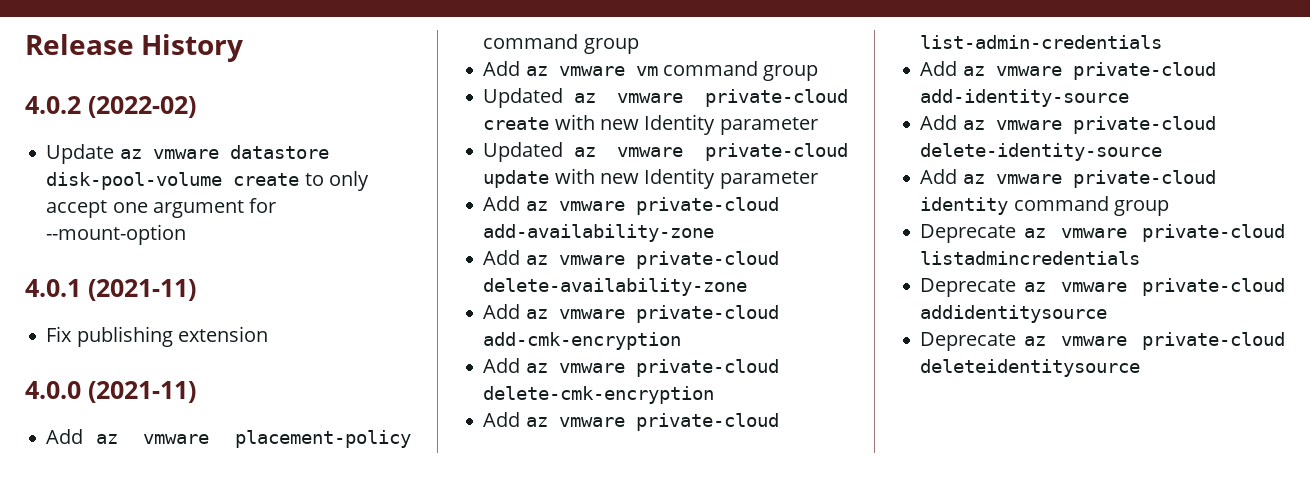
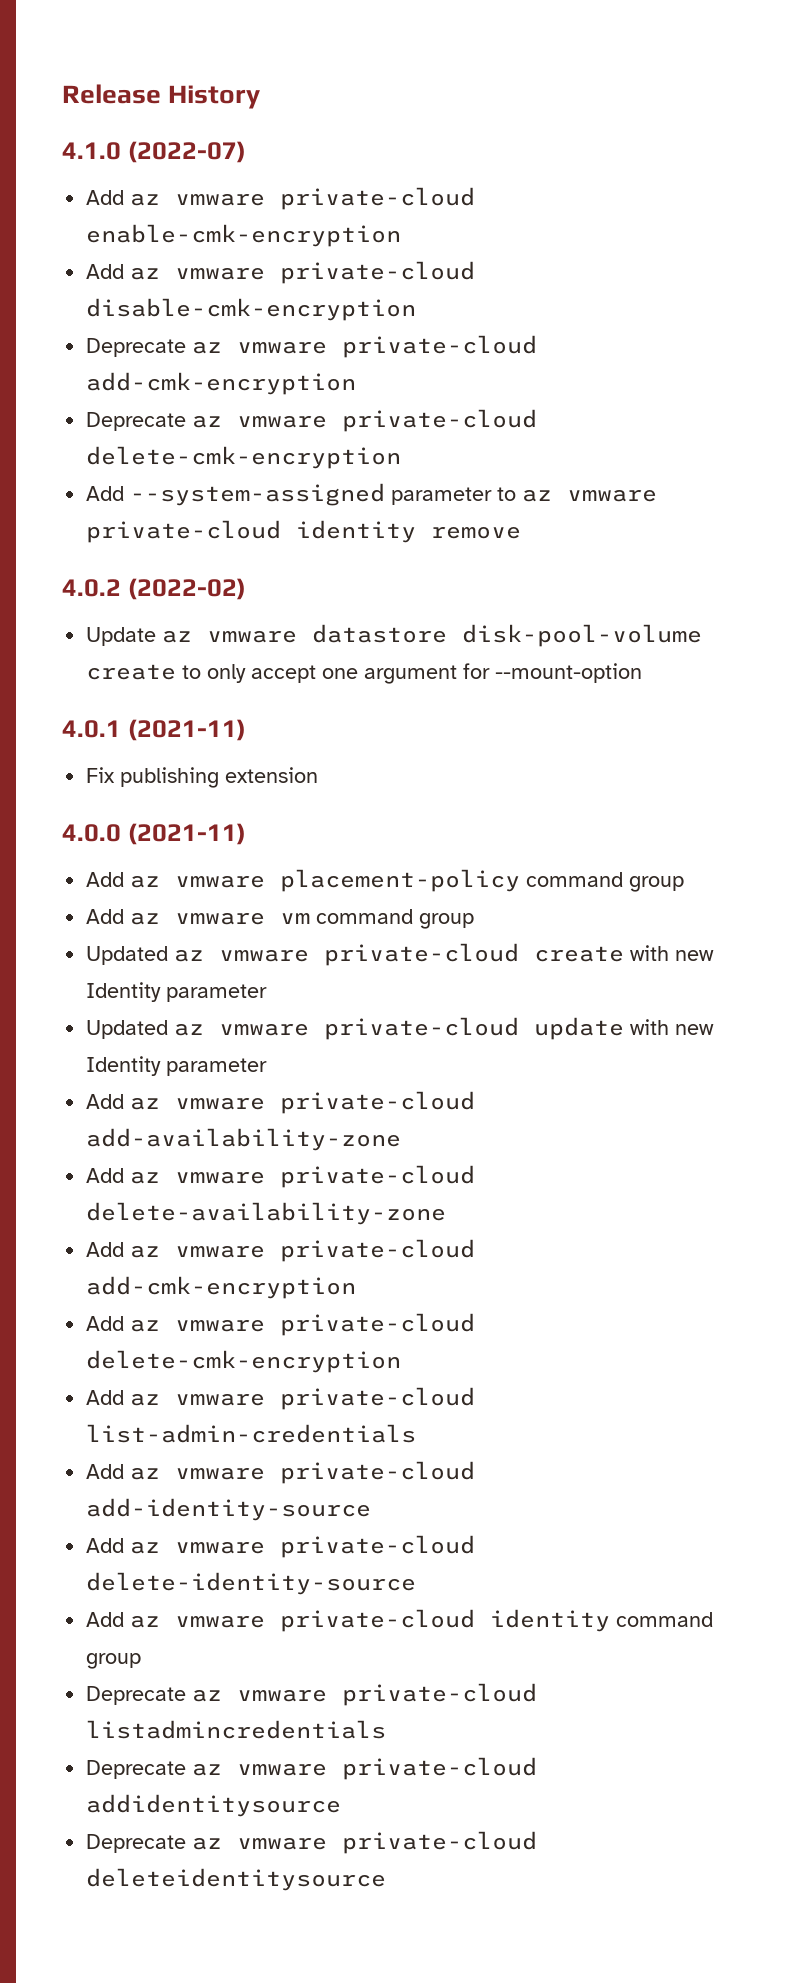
+ 4.1.0 (2022-07)
+ Add az vmware private-cloud enable-cmk-encryption
+ Add az vmware private-cloud disable-cmk-encryption
+ Deprecate az vmware private-cloud add-cmk-encryption
+ Deprecate az vmware private-cloud delete-cmk-encryption
+ Add --system-assigned parameter to az vmware private-cloud identity remove

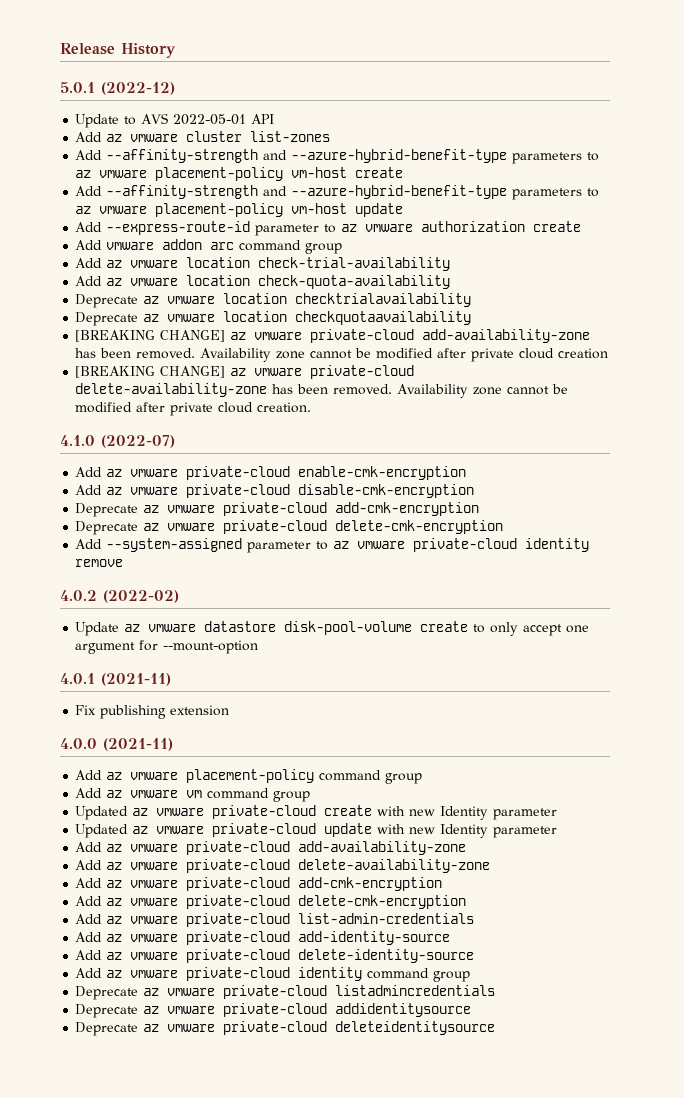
+ 5.0.1 (2022-12)
+ Update to AVS 2022-05-01 API
+ Add az vmware cluster list-zones
+ Add --affinity-strength and --azure-hybrid-benefit-type parameters to az vmware placement-policy vm-host create
+ Add --affinity-strength and --azure-hybrid-benefit-type parameters to az vmware placement-policy vm-host update
+ Add --express-route-id parameter to az vmware authorization create
+ Add vmware addon arc command group
+ Add az vmware location check-trial-availability
+ Add az vmware location check-quota-availability
+ Deprecate az vmware location checktrialavailability
+ Deprecate az vmware location checkquotaavailability
+ [BREAKING CHANGE] az vmware private-cloud add-availability-zone has been removed. Availability zone cannot be modified after private cloud creation
+ [BREAKING CHANGE] az vmware private-cloud delete-availability-zone has been removed. Availability zone cannot be modified after private cloud creation.

